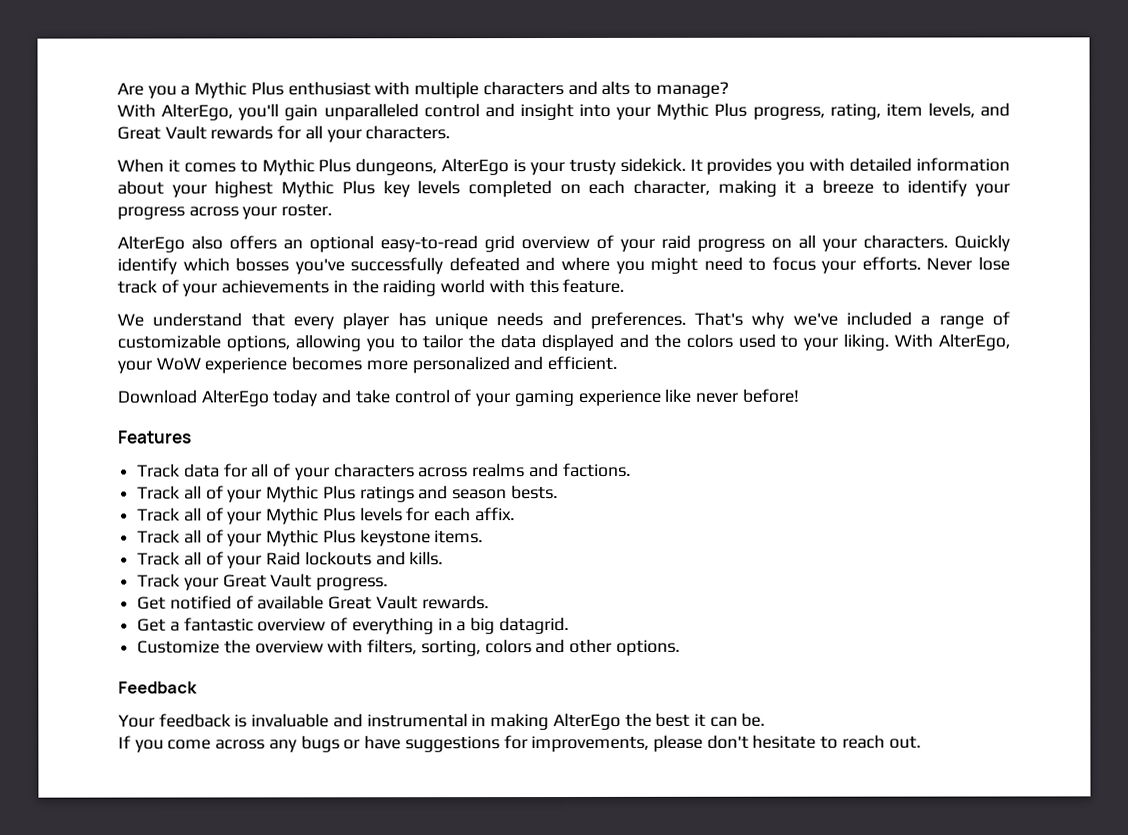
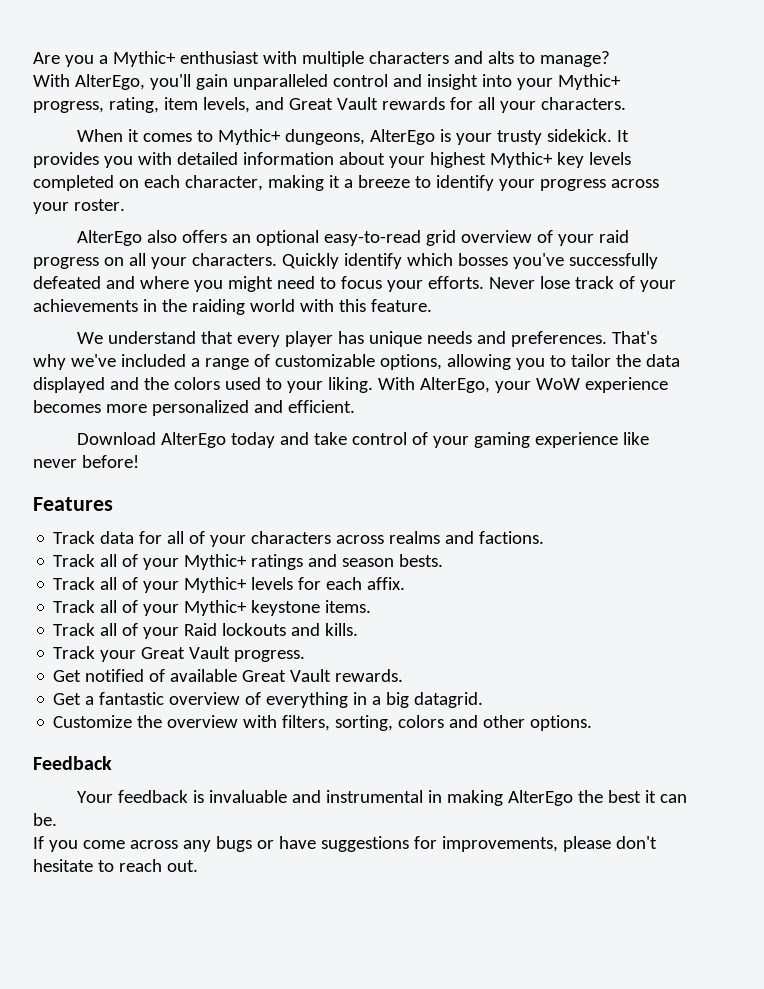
- Are you a Mythic Plus enthusiast with multiple characters and alts to manage?
+ Are you a Mythic+ enthusiast with multiple characters and alts to manage?
- With AlterEgo, you'll gain unparalleled control and insight into your Mythic Plus progress, rating, item levels, and Great Vault rewards for all your characters.
+ With AlterEgo, you'll gain unparalleled control and insight into your Mythic+ progress, rating, item levels, and Great Vault rewards for all your characters.
- When it comes to Mythic Plus dungeons, AlterEgo is your trusty sidekick.
+ When it comes to Mythic+ dungeons, AlterEgo is your trusty sidekick.
- It provides you with detailed information about your highest Mythic Plus key levels completed on each character, making it a breeze to identify your progress across your roster.
+ It provides you with detailed information about your highest Mythic+ key levels completed on each character, making it a breeze to identify your progress across your roster.
- Track all of your Mythic Plus ratings and season bests.
+ Track all of your Mythic+ ratings and season bests.
- Track all of your Mythic Plus levels for each affix.
+ Track all of your Mythic+ levels for each affix.
- Track all of your Mythic Plus keystone items.
+ Track all of your Mythic+ keystone items.

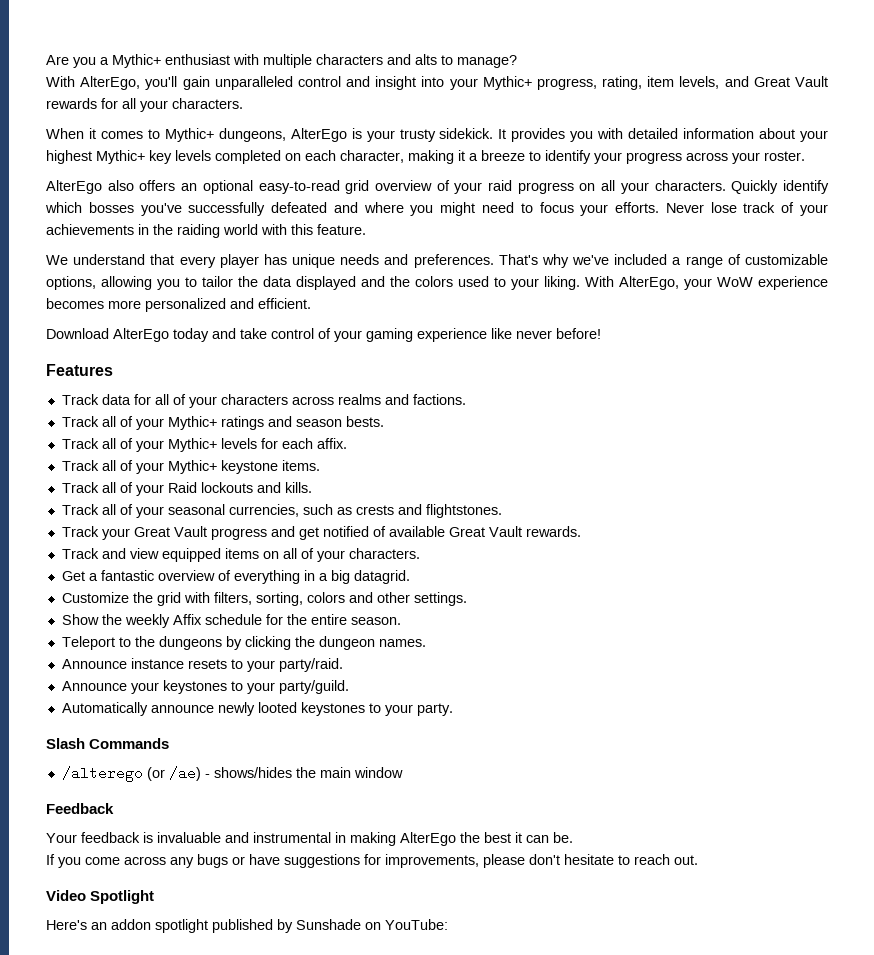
+ Track all of your seasonal currencies, such as crests and flightstones.
- Track your Great Vault progress.
- Get notified of available Great Vault rewards.
+ Track your Great Vault progress and get notified of available Great Vault rewards.
+ Track and view equipped items on all of your characters.
- Customize the overview with filters, sorting, colors and other options.
+ Customize the grid with filters, sorting, colors and other settings.
+ Show the weekly Affix schedule for the entire season.
+ Teleport to the dungeons by clicking the dungeon names.
+ Announce instance resets to your party/raid.
+ Announce your keystones to your party/guild.
+ Automatically announce newly looted keystones to your party.
+ Slash Commands
+ /alterego (or /ae) - shows/hides the main window
+ Video Spotlight
+ Here's an addon spotlight published by Sunshade on YouTube:

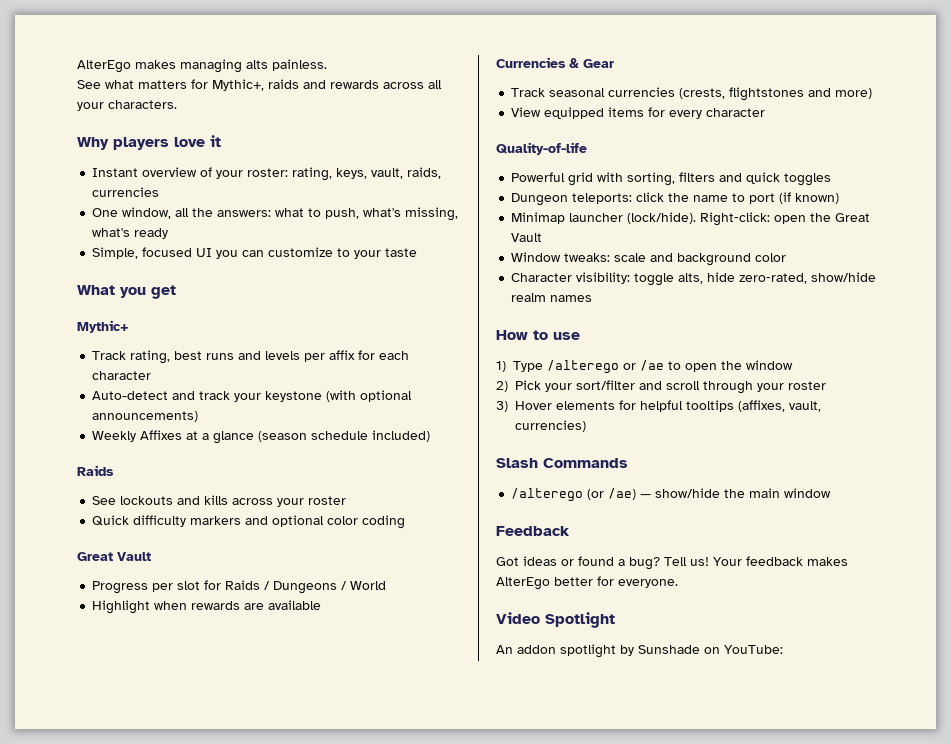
- Are you a Mythic+ enthusiast with multiple characters and alts to manage?
- With AlterEgo, you'll gain unparalleled control and insight into your Mythic+ progress, rating, item levels, and Great Vault rewards for all your characters.
- When it comes to Mythic+ dungeons, AlterEgo is your trusty sidekick. It provides you with detailed information about your highest Mythic+ key levels completed on each character, making it a breeze to identify your progress across your roster.
- AlterEgo also offers an optional easy-to-read grid overview of your raid progress on all your characters. Quickly identify which bosses you've successfully defeated and where you might need to focus your efforts. Never lose track of your achievements in the raiding world with this feature.
- We understand that every player has unique needs and preferences. That's why we've included a range of customizable options, allowing you to tailor the data displayed and the colors used to your liking. With AlterEgo, your WoW experience becomes more personalized and efficient.
- Download AlterEgo today and take control of your gaming experience like never before!
- Features
- Track data for all of your characters across realms and factions.
- Track all of your Mythic+ ratings and season bests.
- Track all of your Mythic+ levels for each affix.
- Track all of your Mythic+ keystone items.
- Track all of your Raid lockouts and kills.
- Track all of your seasonal currencies, such as crests and flightstones.
- Track your Great Vault progress and get notified of available Great Vault rewards.
- Track and view equipped items on all of your characters.
- Get a fantastic overview of everything in a big datagrid.
- Customize the grid with filters, sorting, colors and other settings.
- Show the weekly Affix schedule for the entire season.
- Teleport to the dungeons by clicking the dungeon names.
- Announce instance resets to your party/raid.
- Announce your keystones to your party/guild.
- Automatically announce newly looted keystones to your party.
+ AlterEgo makes managing alts painless.
+ See what matters for Mythic+, raids and rewards across all your characters.
+ Why players love it
+ Instant overview of your roster: rating, keys, vault, raids, currencies
+ One window, all the answers: what to push, what's missing, what's ready
+ Simple, focused UI you can customize to your taste
+ What you get
+ Mythic+
+ Track rating, best runs and levels per affix for each character
+ Auto-detect and track your keystone (with optional announcements)
+ Weekly Affixes at a glance (season schedule included)
+ Raids
+ See lockouts and kills across your roster
+ Quick difficulty markers and optional color coding
+ Great Vault
+ Progress per slot for Raids / Dungeons / World
+ Highlight when rewards are available
+ Currencies & Gear
+ Track seasonal currencies (crests, flightstones and more)
+ View equipped items for every character
+ Quality-of-life
+ Powerful grid with sorting, filters and quick toggles
+ Dungeon teleports: click the name to port (if known)
+ Minimap launcher (lock/hide). Right‑click: open the Great Vault
+ Window tweaks: scale and background color
+ Character visibility: toggle alts, hide zero‑rated, show/hide realm names
+ How to use
+ 1) Type /alterego or /ae to open the window
+ 2) Pick your sort/filter and scroll through your roster
+ 3) Hover elements for helpful tooltips (affixes, vault, currencies)
- /alterego (or /ae) - shows/hides the main window
+ /alterego (or /ae) — show/hide the main window
- Your feedback is invaluable and instrumental in making AlterEgo the best it can be.
- If you come across any bugs or have suggestions for improvements, please don't hesitate to reach out.
+ Got ideas or found a bug? Tell us! Your feedback makes AlterEgo better for everyone.
- Here's an addon spotlight published by Sunshade on YouTube:
+ An addon spotlight by Sunshade on YouTube:

